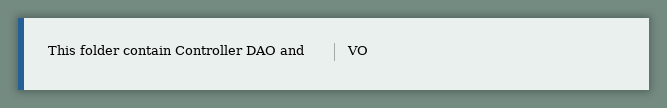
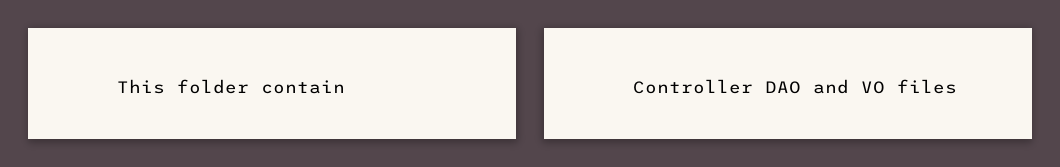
- This folder contain Controller DAO and VO
+ This folder contain Controller DAO and VO files

